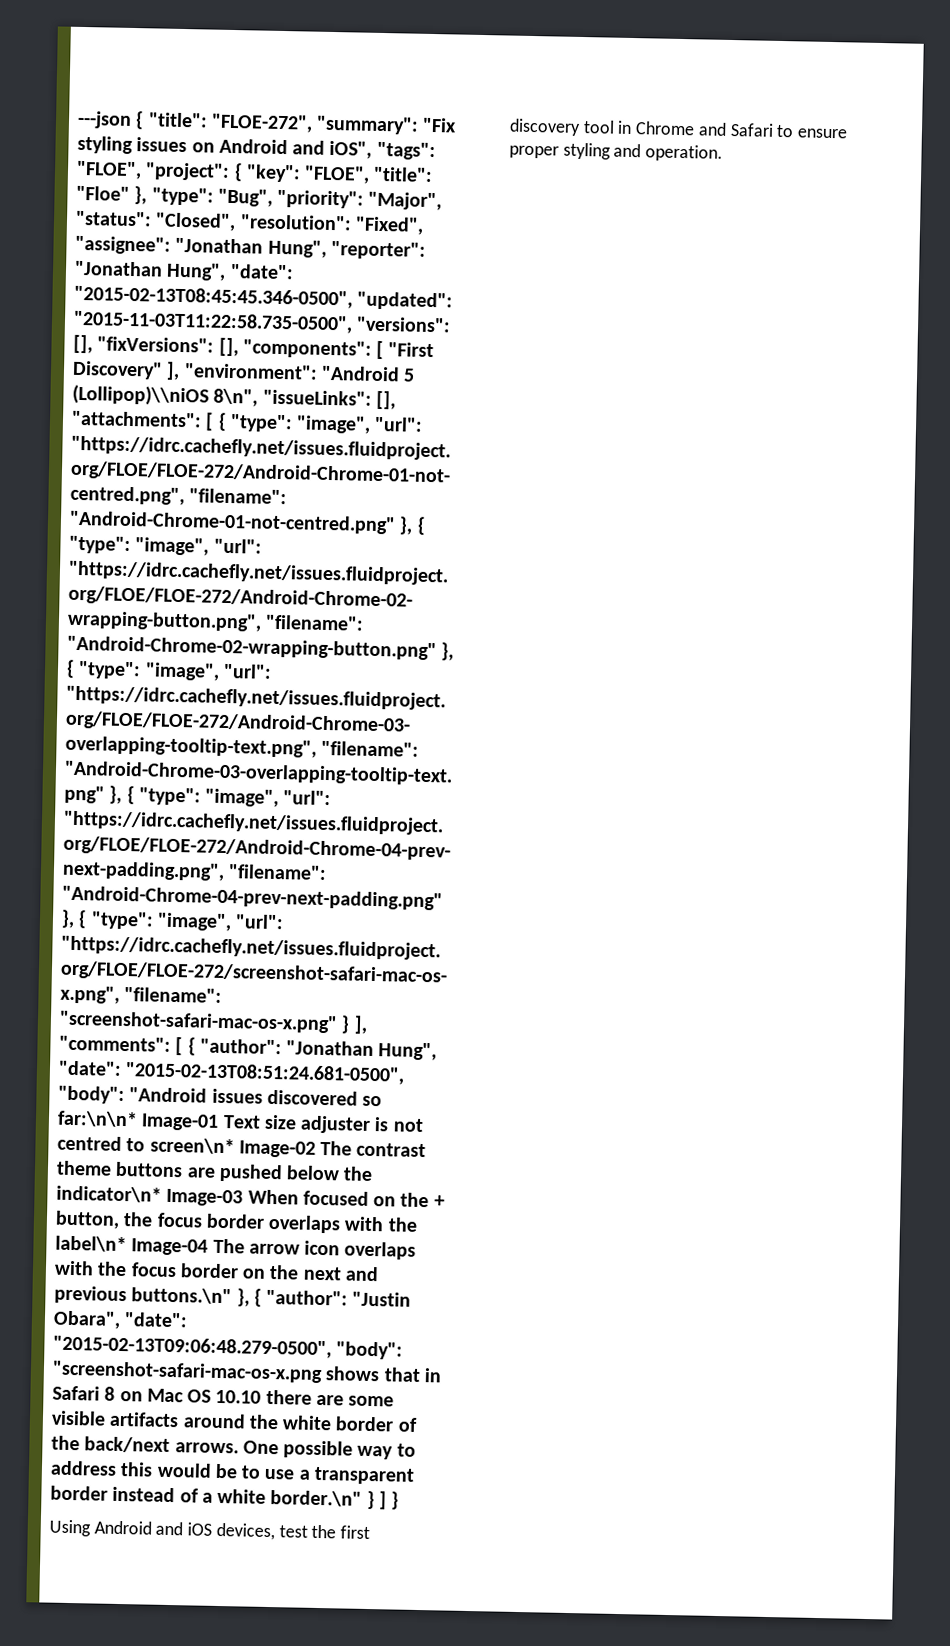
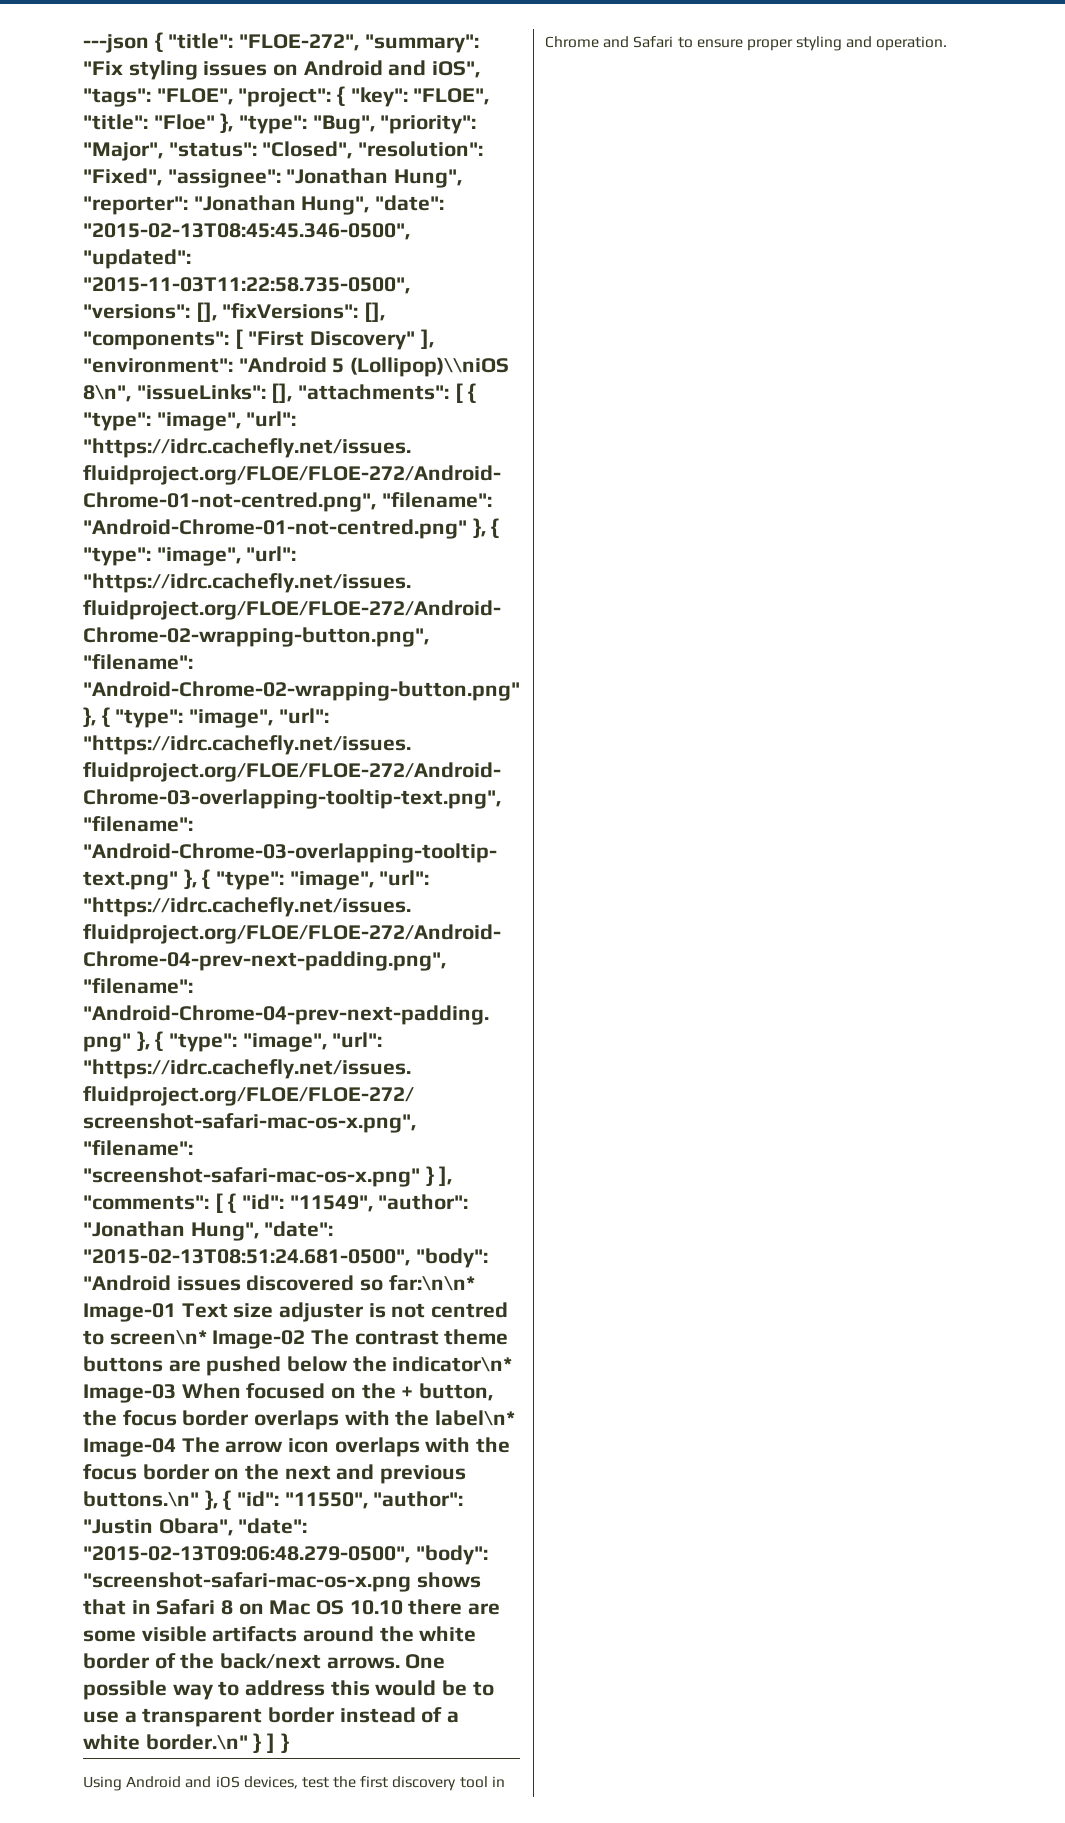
- [ { "author":
+ [ { "id": "11549", "author":
- "Android issues discovered so far:\n\n* Image-01 Text size adjuster is not centred to screen\n* Image-02 The contrast theme buttons are pushed below the indicator\n* Image-03 When focused on the + button, the focus border overlaps with the label\n* Image-04 The arrow icon overlaps with the focus border on the next and previous buttons.\n" }, { "author":
+ "Android issues discovered so far:\n\n* Image-01 Text size adjuster is not centred to screen\n* Image-02 The contrast theme buttons are pushed below the indicator\n* Image-03 When focused on the + button, the focus border overlaps with the label\n* Image-04 The arrow icon overlaps with the focus border on the next and previous buttons.\n" }, { "id": "11550", "author":

